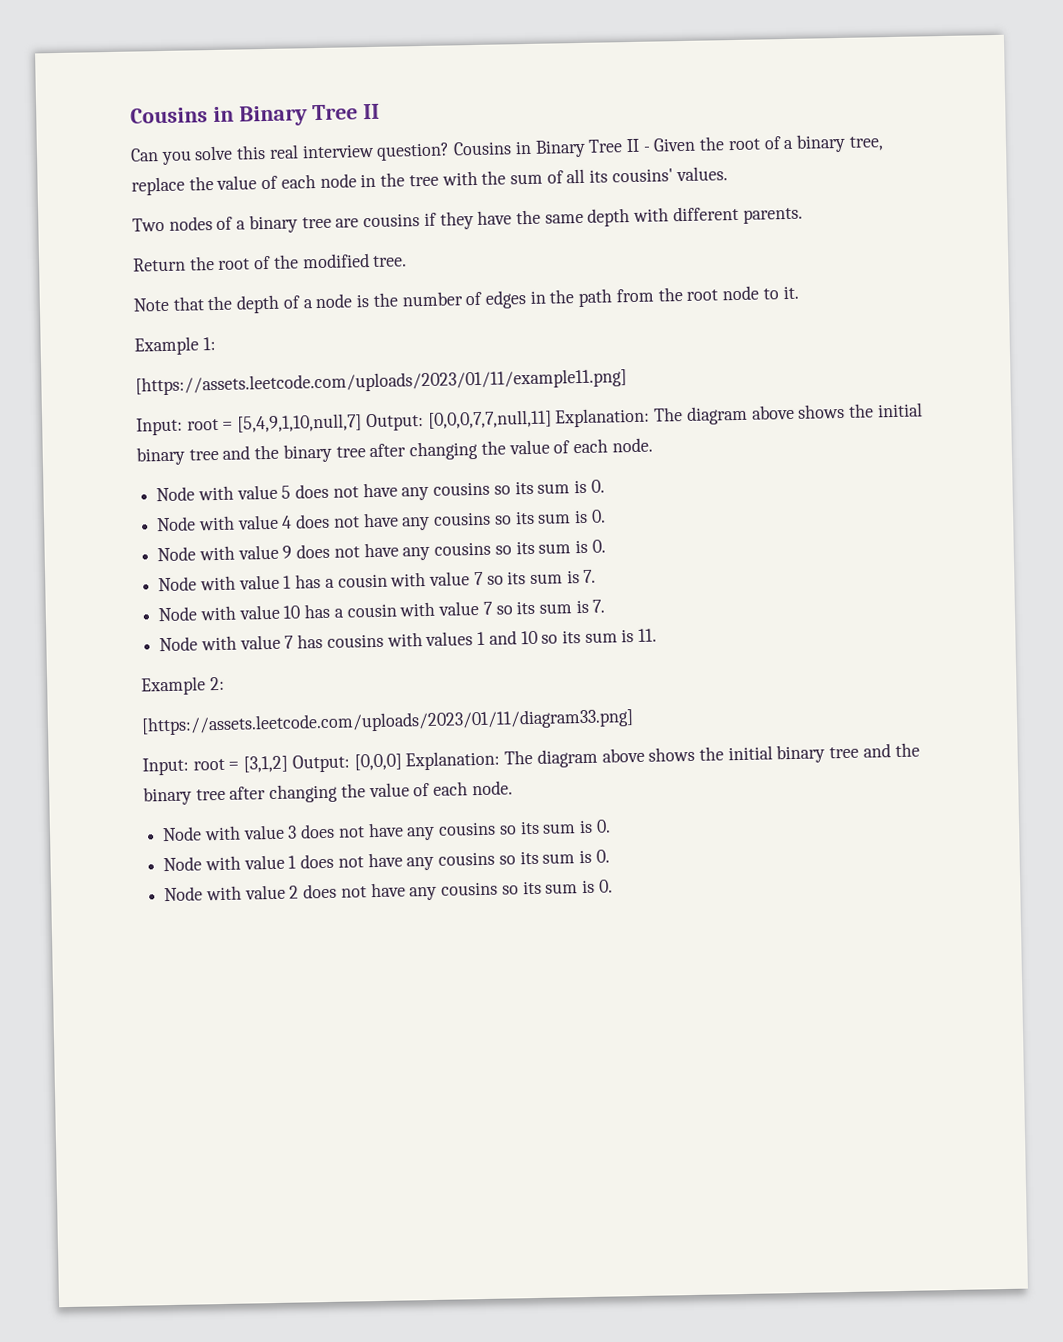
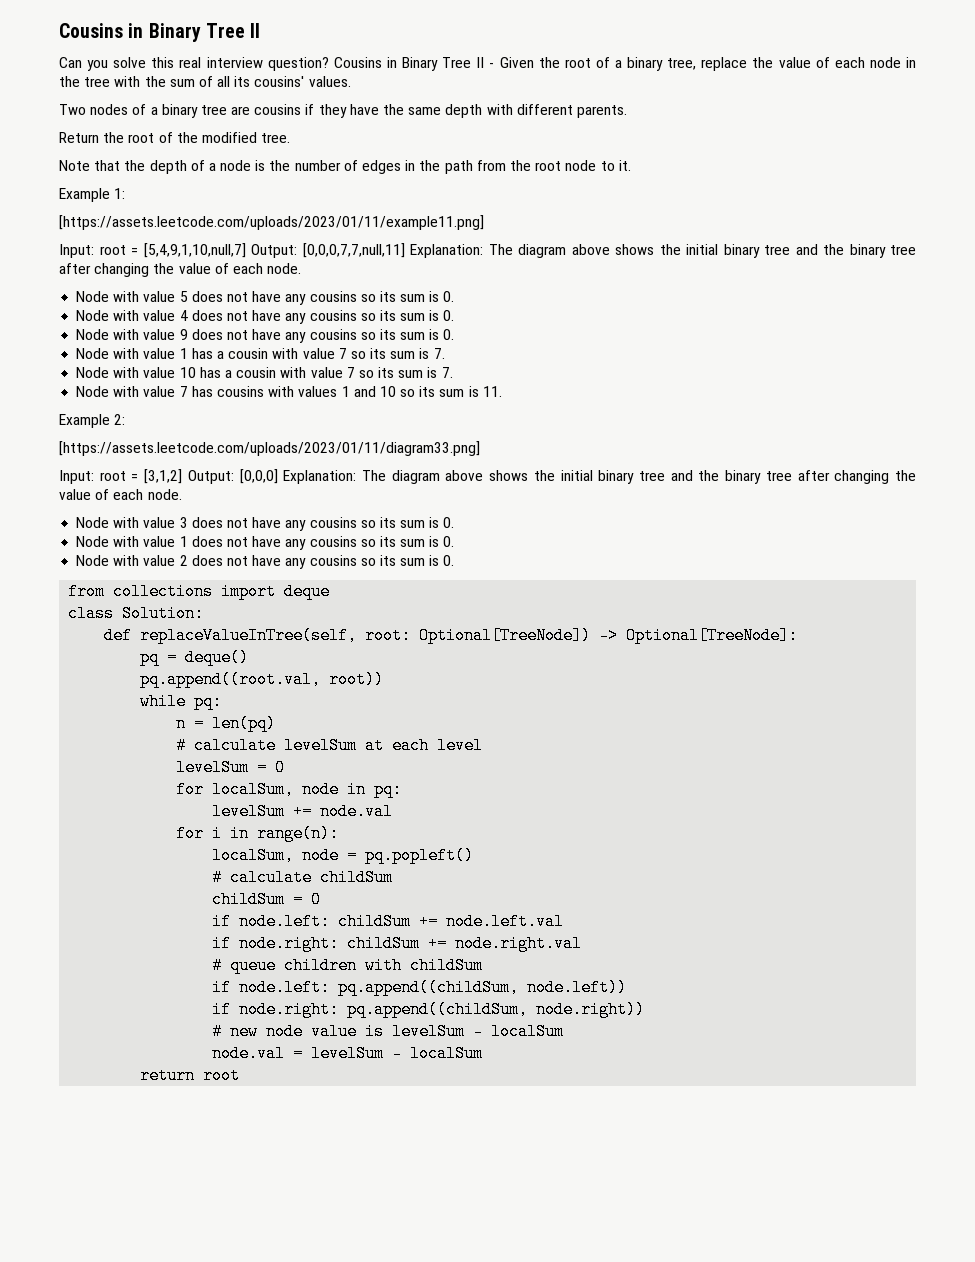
+ from collections import deque
+ class Solution:
+ def replaceValueInTree(self, root: Optional[TreeNode]) -> Optional[TreeNode]:
+ pq = deque()
+ pq.append((root.val, root))
+ while pq:
+ n = len(pq)
+ # calculate levelSum at each level
+ levelSum = 0
+ for localSum, node in pq:
+ levelSum += node.val
+ for i in range(n):
+ localSum, node = pq.popleft()
+ # calculate childSum
+ childSum = 0
+ if node.left: childSum += node.left.val
+ if node.right: childSum += node.right.val
+ # queue children with childSum
+ if node.left: pq.append((childSum, node.left))
+ if node.right: pq.append((childSum, node.right))
+ # new node value is levelSum - localSum
+ node.val = levelSum - localSum
+ return root

